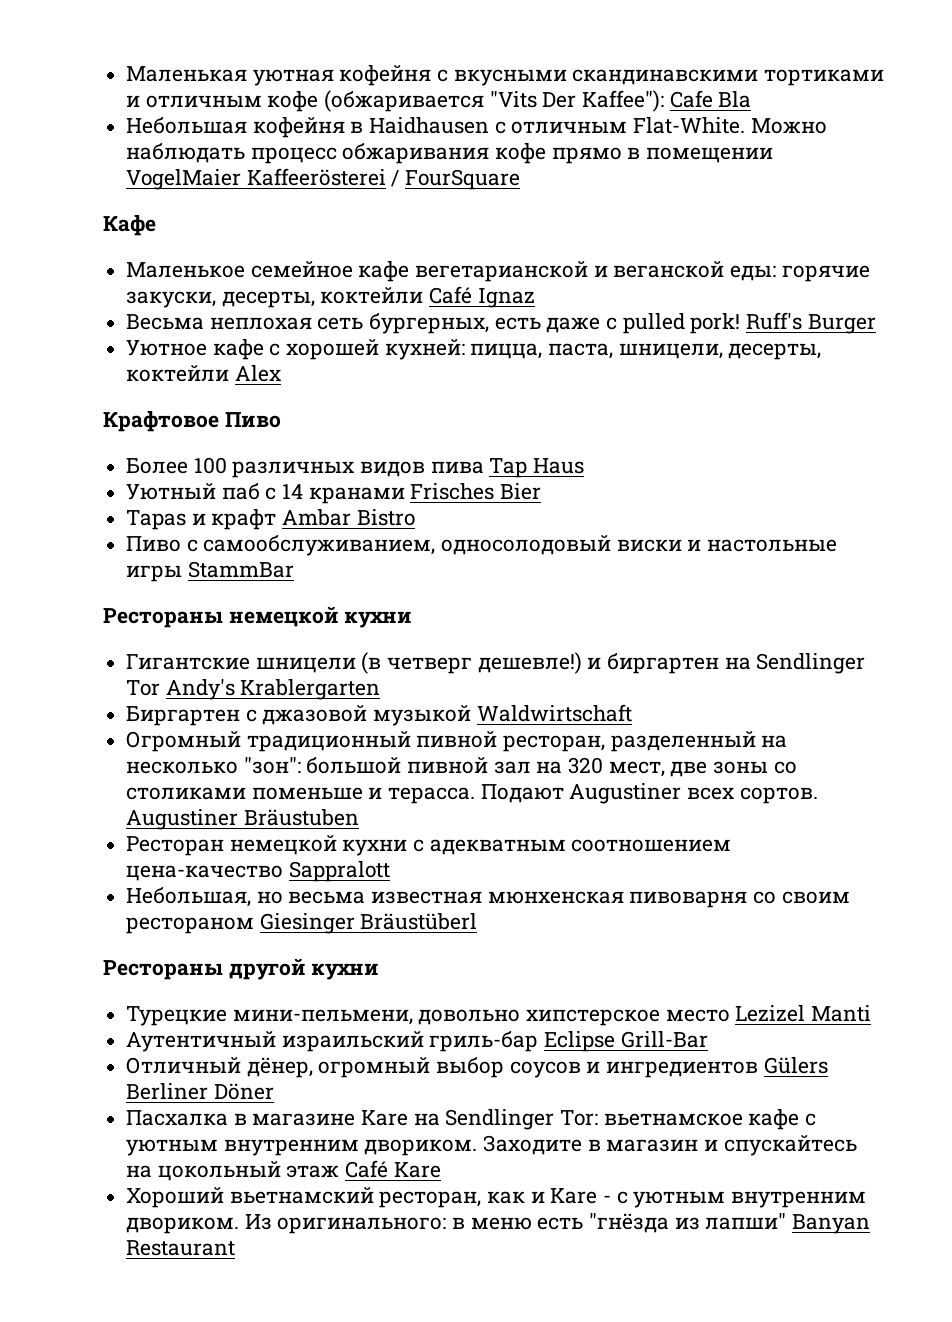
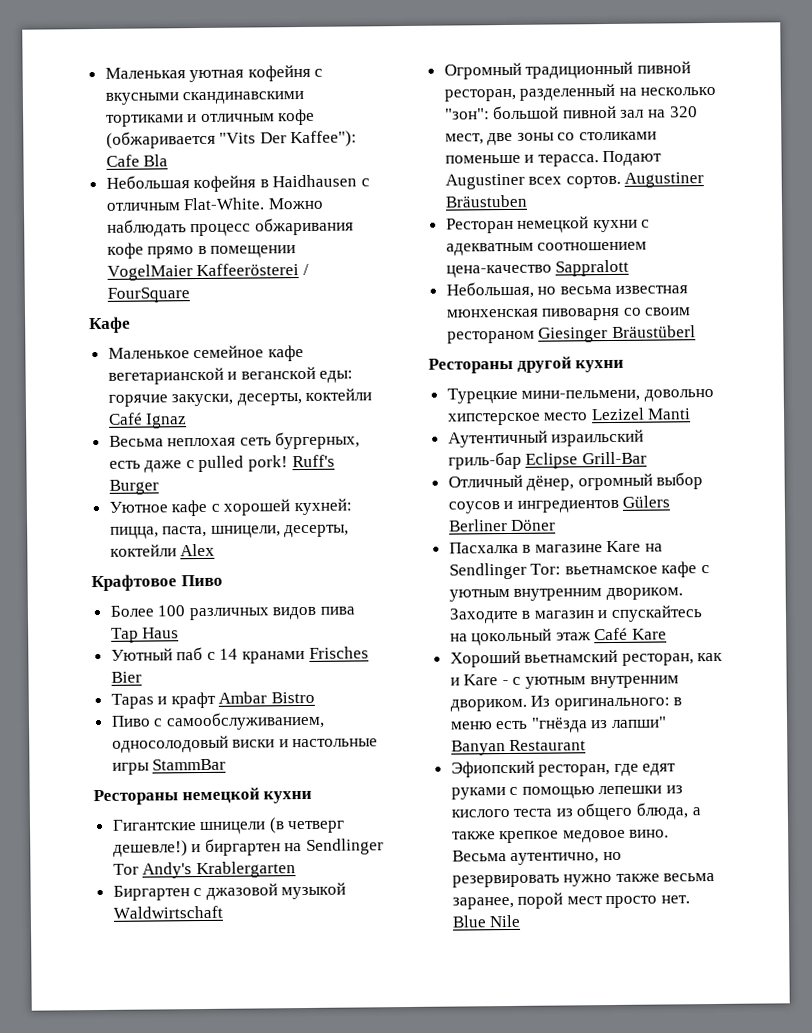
+ Эфиопский ресторан, где едят руками с помощью лепешки из кислого теста из общего блюда, а также крепкое медовое вино. Весьма аутентично, но резервировать нужно также весьма заранее, порой мест просто нет. Blue Nile

